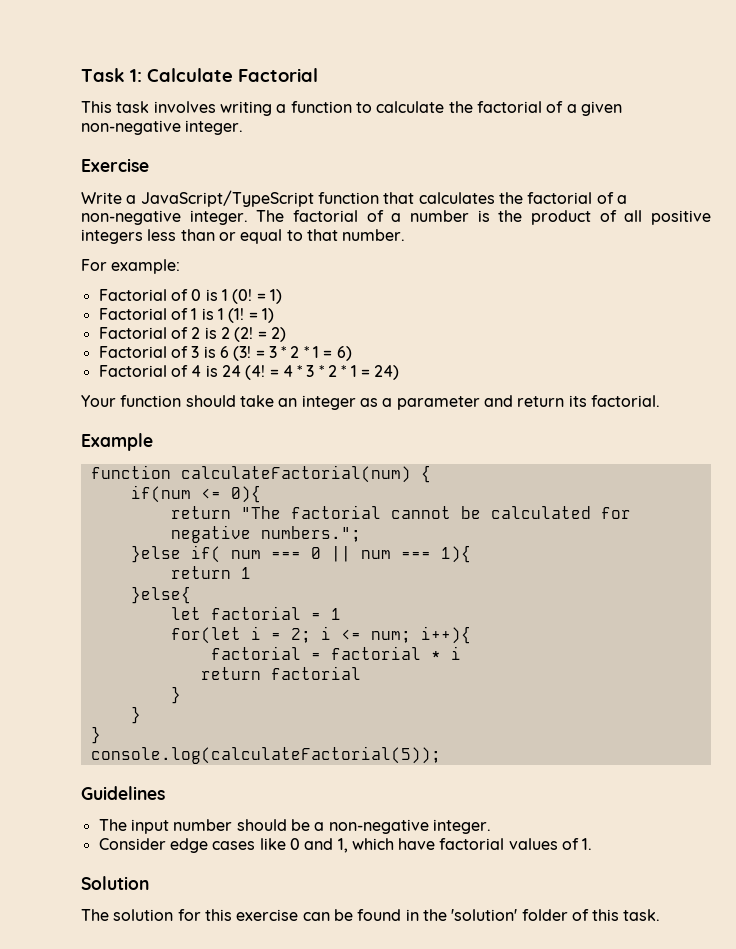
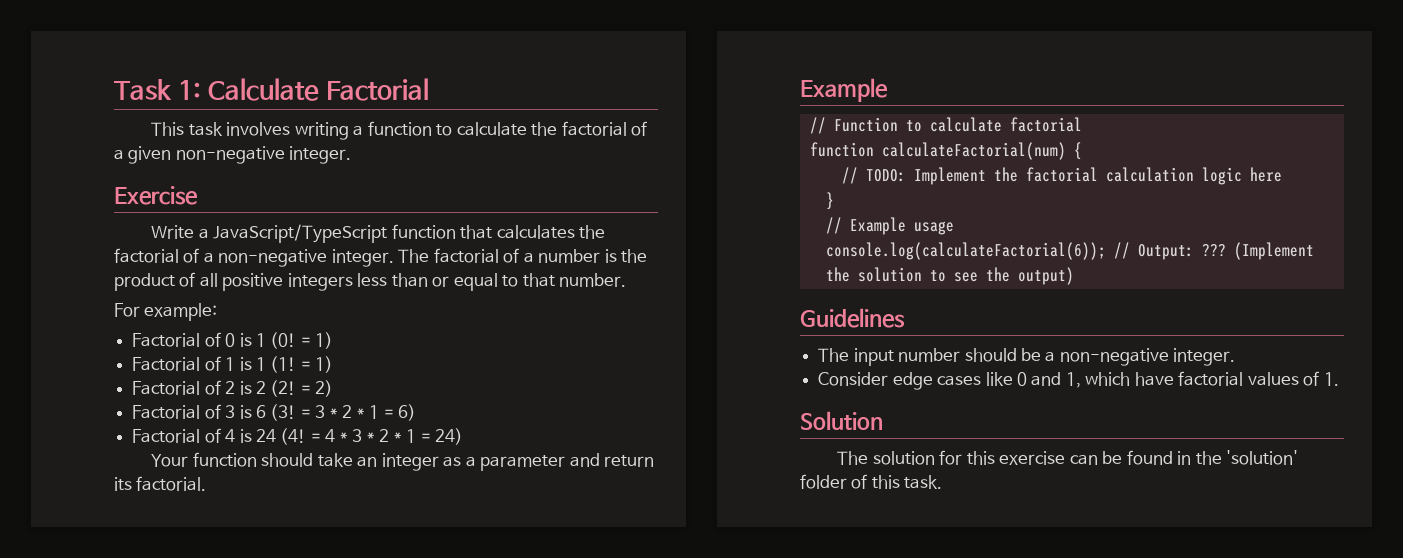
+ // Function to calculate factorial
  function calculateFactorial(num) {
- if(num <= 0){
- return "The factorial cannot be calculated for negative numbers.";
- }else if( num === 0 || num === 1){
- return 1
- }else{
- let factorial = 1
- for(let i = 2; i <= num; i++){
- factorial = factorial * i
- return factorial
+ // TODO: Implement the factorial calculation logic here
  }
- }
- }
- console.log(calculateFactorial(5));
+ // Example usage
+ console.log(calculateFactorial(6)); // Output: ??? (Implement the solution to see the output)

